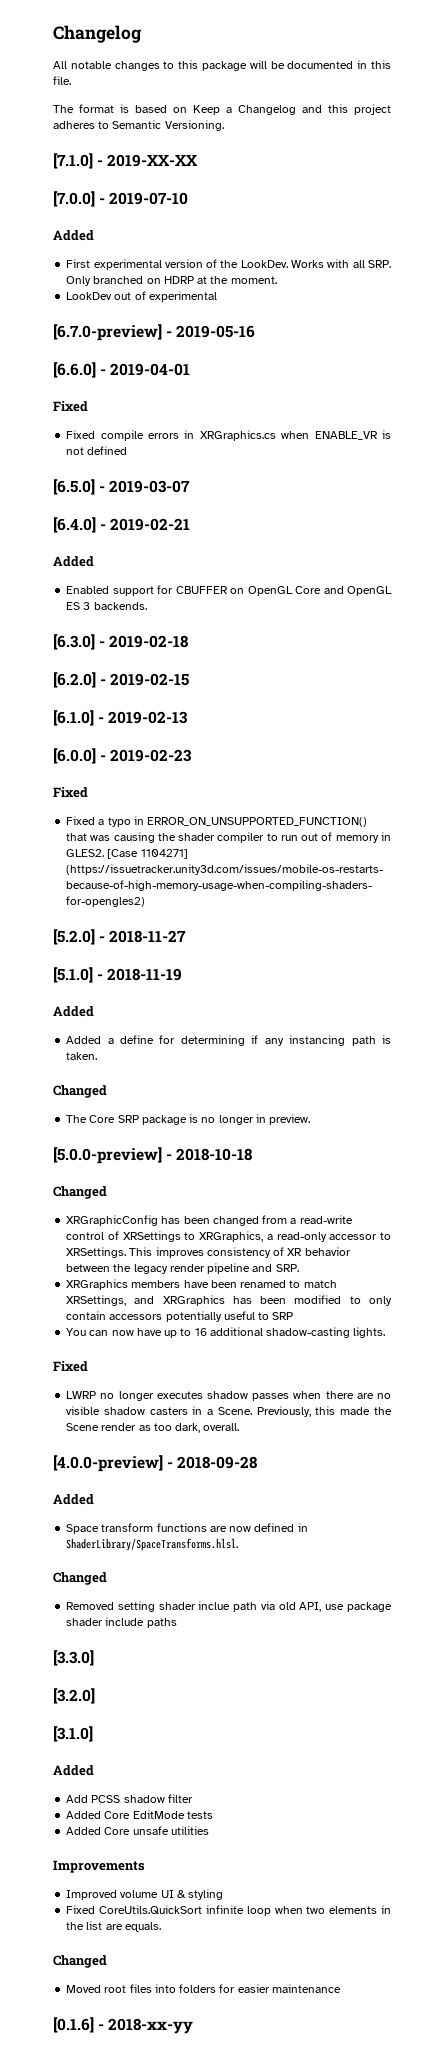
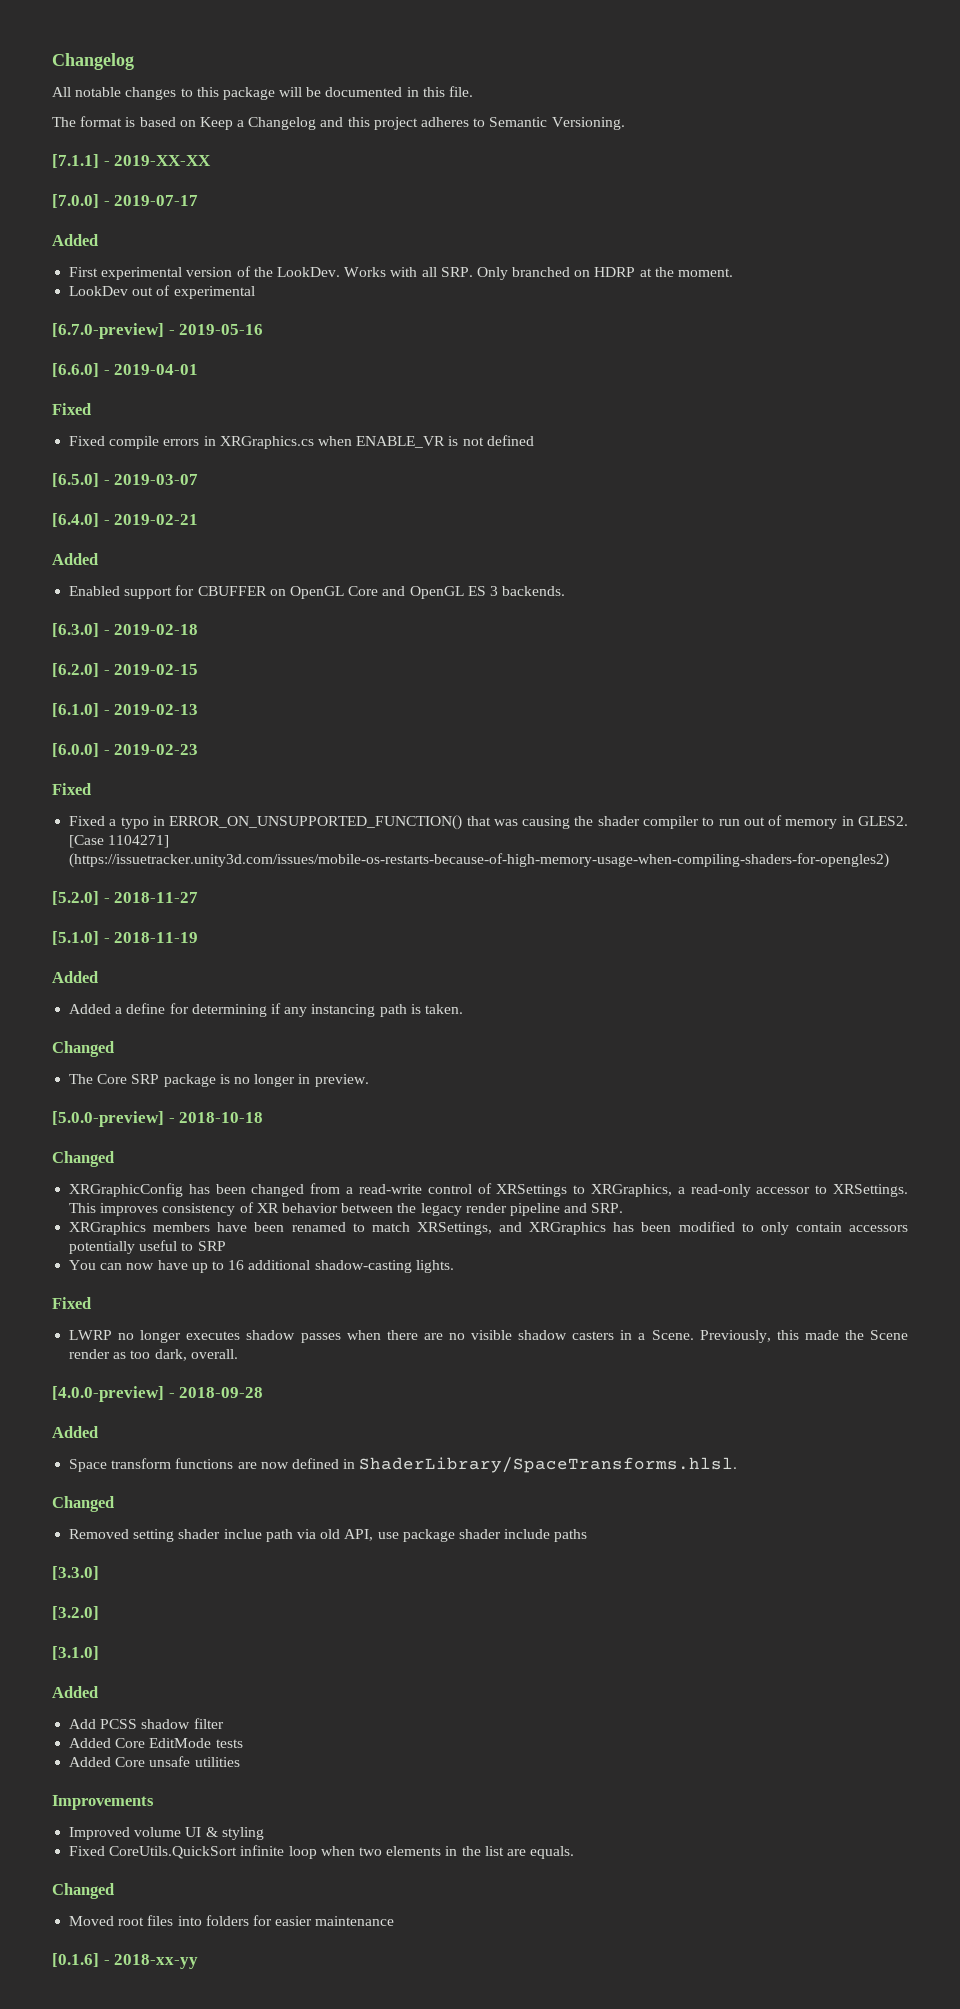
- [7.1.0] - 2019-XX-XX
+ [7.1.1] - 2019-XX-XX
- [7.0.0] - 2019-07-10
+ [7.0.0] - 2019-07-17

